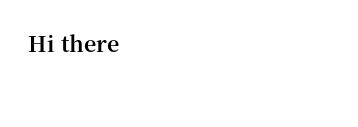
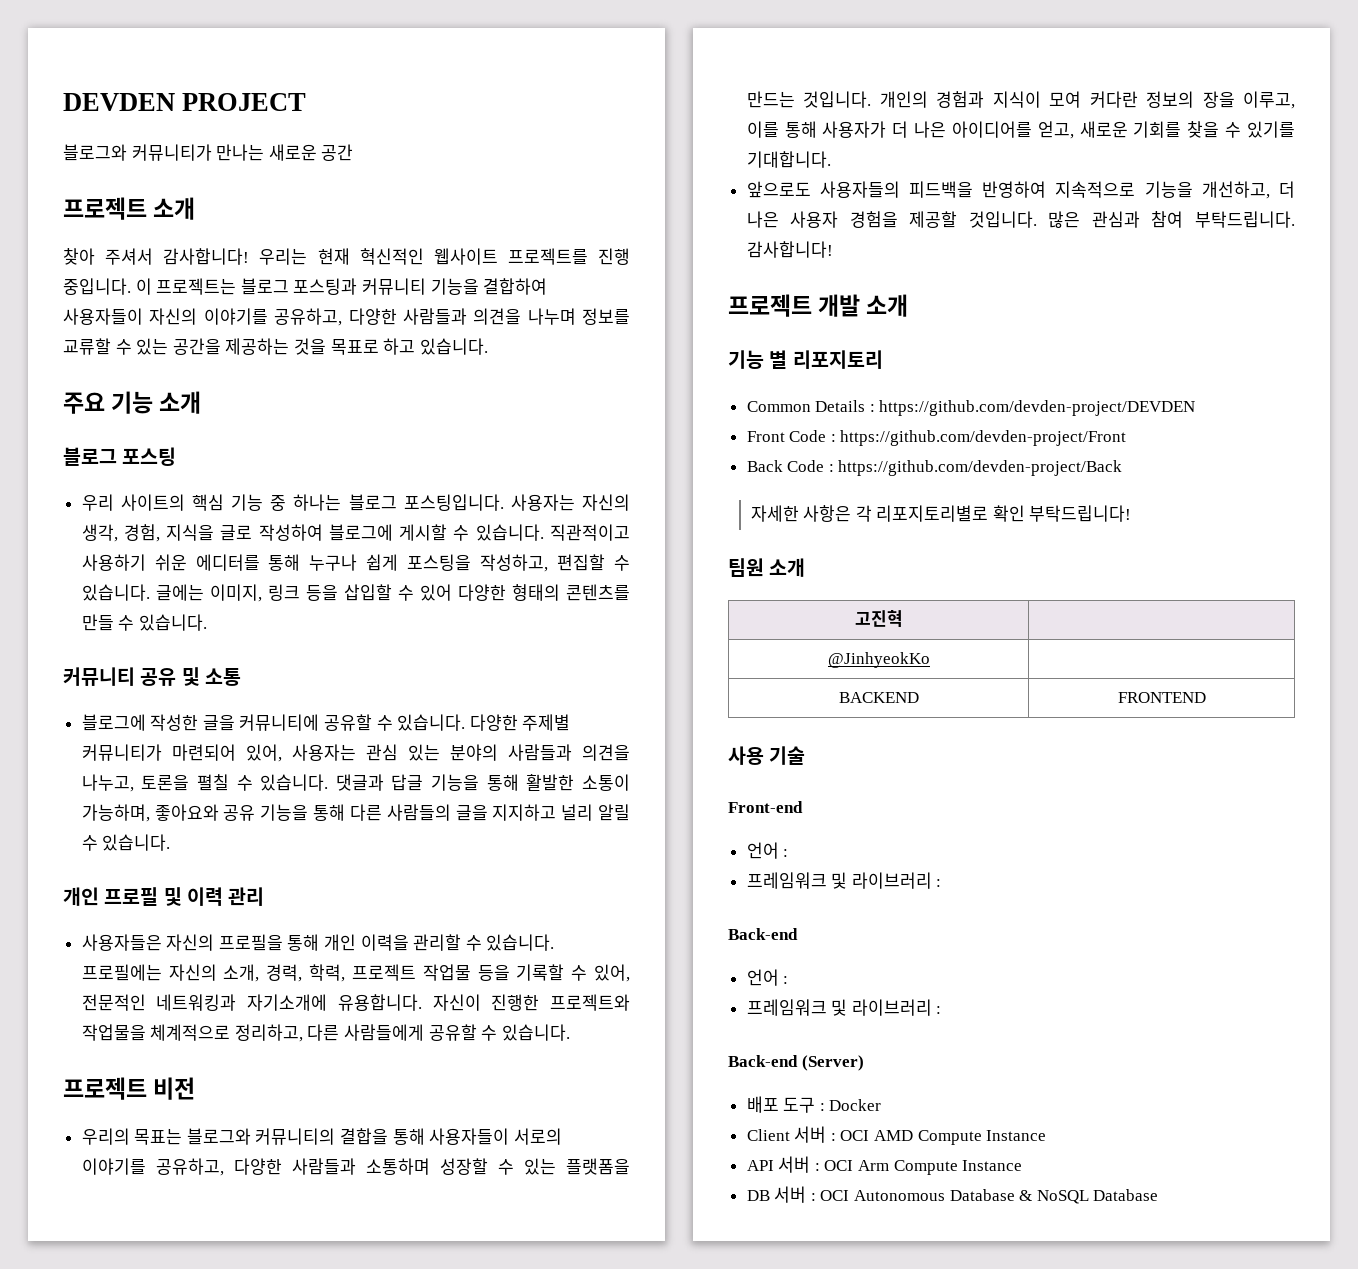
- Hi there
+ DEVDEN PROJECT
+ 블로그와 커뮤니티가 만나는 새로운 공간
+ 프로젝트 소개
+ 찾아 주셔서 감사합니다! 우리는 현재 혁신적인 웹사이트 프로젝트를 진행 중입니다. 이 프로젝트는 블로그 포스팅과 커뮤니티 기능을 결합하여 사용자들이 자신의 이야기를 공유하고, 다양한 사람들과 의견을 나누며 정보를 교류할 수 있는 공간을 제공하는 것을 목표로 하고 있습니다.
+ 주요 기능 소개
+ 블로그 포스팅
+ 우리 사이트의 핵심 기능 중 하나는 블로그 포스팅입니다. 사용자는 자신의 생각, 경험, 지식을 글로 작성하여 블로그에 게시할 수 있습니다. 직관적이고 사용하기 쉬운 에디터를 통해 누구나 쉽게 포스팅을 작성하고, 편집할 수 있습니다. 글에는 이미지, 링크 등을 삽입할 수 있어 다양한 형태의 콘텐츠를 만들 수 있습니다.
+ 커뮤니티 공유 및 소통
+ 블로그에 작성한 글을 커뮤니티에 공유할 수 있습니다. 다양한 주제별 커뮤니티가 마련되어 있어, 사용자는 관심 있는 분야의 사람들과 의견을 나누고, 토론을 펼칠 수 있습니다. 댓글과 답글 기능을 통해 활발한 소통이 가능하며, 좋아요와 공유 기능을 통해 다른 사람들의 글을 지지하고 널리 알릴 수 있습니다.
+ 개인 프로필 및 이력 관리
+ 사용자들은 자신의 프로필을 통해 개인 이력을 관리할 수 있습니다. 프로필에는 자신의 소개, 경력, 학력, 프로젝트 작업물 등을 기록할 수 있어, 전문적인 네트워킹과 자기소개에 유용합니다. 자신이 진행한 프로젝트와 작업물을 체계적으로 정리하고, 다른 사람들에게 공유할 수 있습니다.
+ 프로젝트 비전
+ 우리의 목표는 블로그와 커뮤니티의 결합을 통해 사용자들이 서로의 이야기를 공유하고, 다양한 사람들과 소통하며 성장할 수 있는 플랫폼을 만드는 것입니다. 개인의 경험과 지식이 모여 커다란 정보의 장을 이루고, 이를 통해 사용자가 더 나은 아이디어를 얻고, 새로운 기회를 찾을 수 있기를 기대합니다.
+ 앞으로도 사용자들의 피드백을 반영하여 지속적으로 기능을 개선하고, 더 나은 사용자 경험을 제공할 것입니다. 많은 관심과 참여 부탁드립니다. 감사합니다!
+ 프로젝트 개발 소개
+ 기능 별 리포지토리
+ Common Details : https://github.com/devden-project/DEVDEN
+ Front Code : https://github.com/devden-project/Front
+ Back Code : https://github.com/devden-project/Back
+ 자세한 사항은 각 리포지토리별로 확인 부탁드립니다!
+ 팀원 소개
+ 고진혁 |
+ @JinhyeokKo |
+ BACKEND | FRONTEND
+ 사용 기술
+ Front-end
+ 언어 :
+ 프레임워크 및 라이브러리 :
+ Back-end
+ 언어 :
+ 프레임워크 및 라이브러리 :
+ Back-end (Server)
+ 배포 도구 : Docker
+ Client 서버 : OCI AMD Compute Instance
+ API 서버 : OCI Arm Compute Instance
+ DB 서버 : OCI Autonomous Database & NoSQL Database

